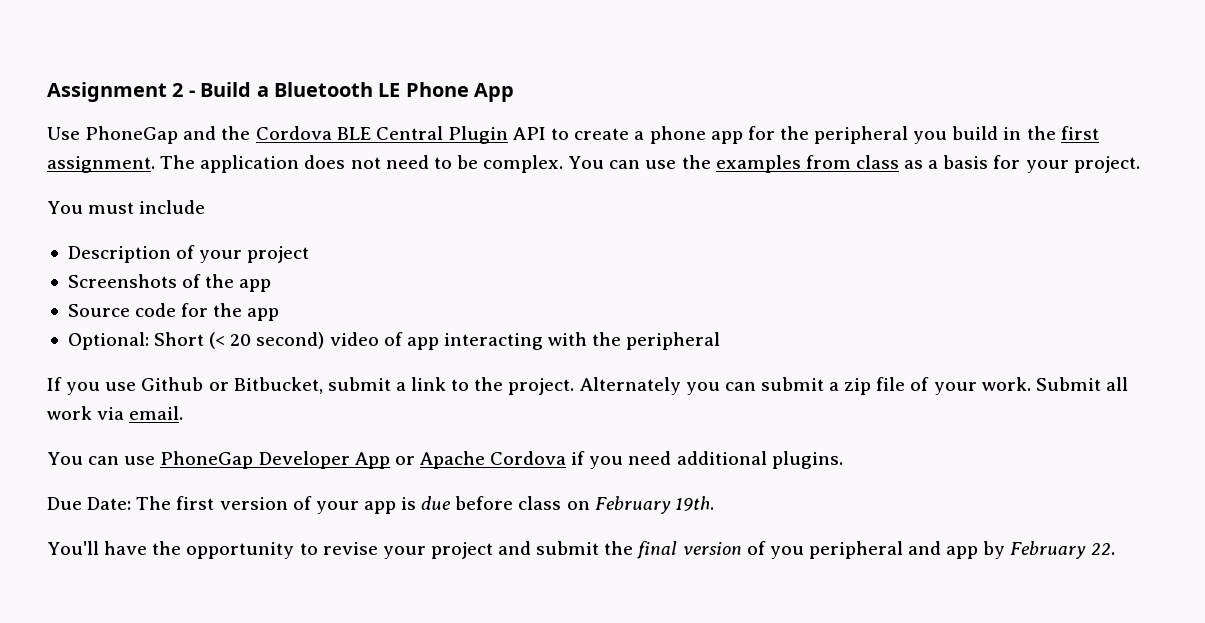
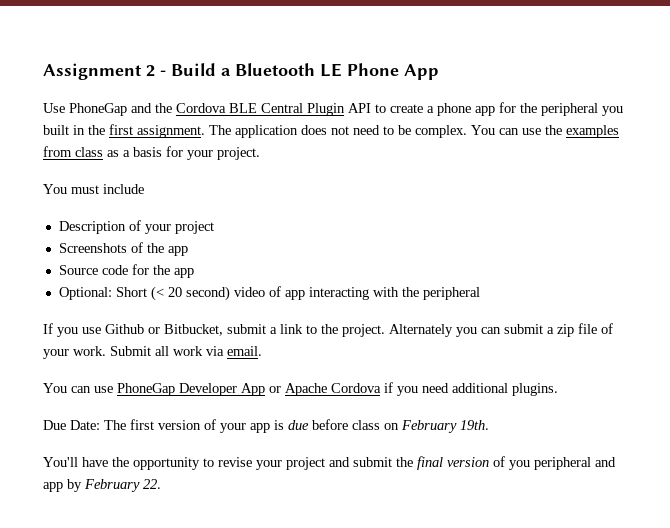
- Use PhoneGap and the Cordova BLE Central Plugin API to create a phone app for the peripheral you build in the first assignment.
+ Use PhoneGap and the Cordova BLE Central Plugin API to create a phone app for the peripheral you built in the first assignment.

